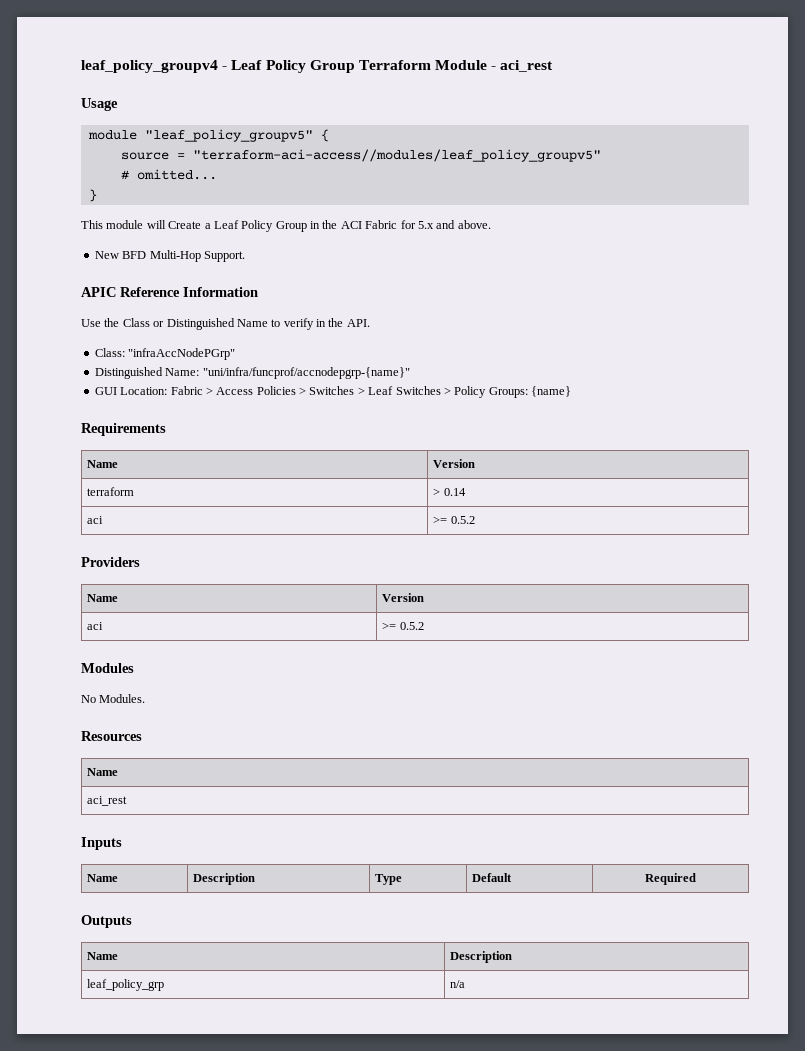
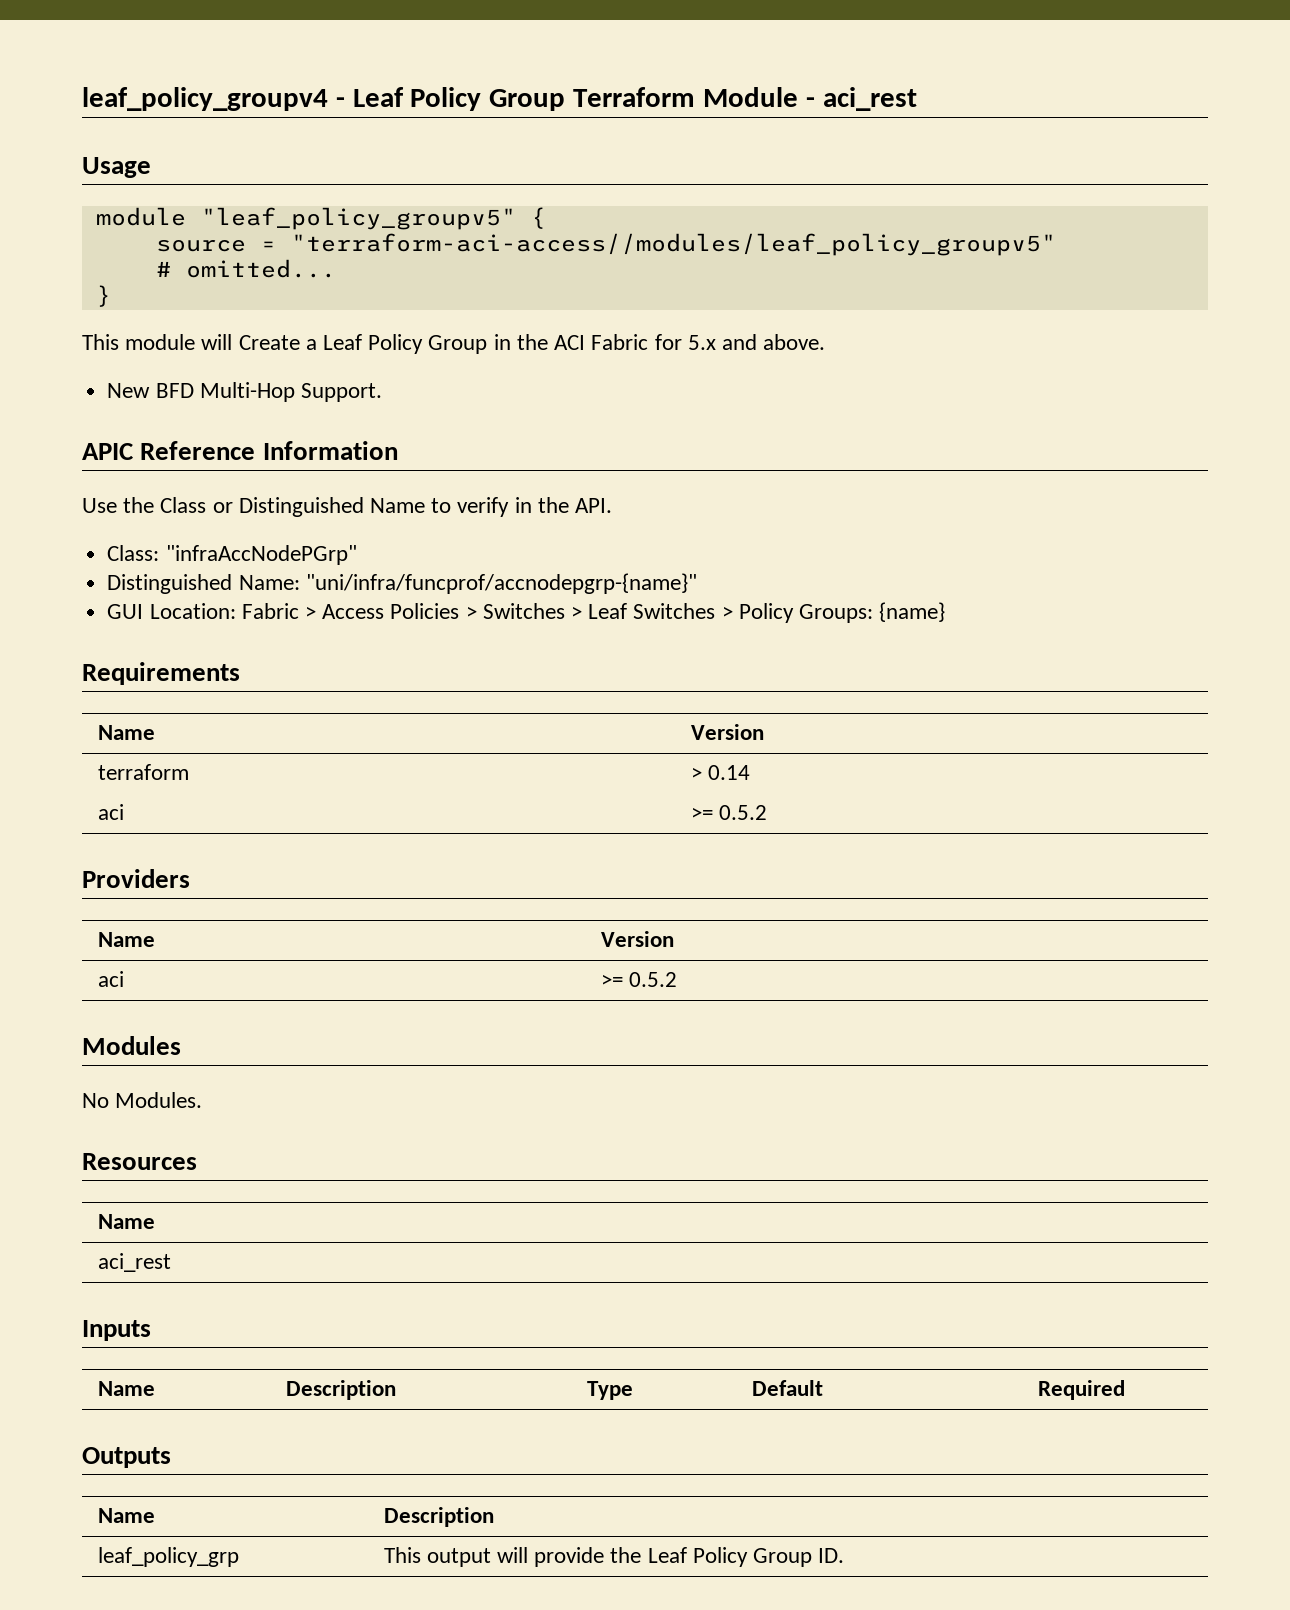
- leaf_policy_grp | n/a
+ leaf_policy_grp | This output will provide the Leaf Policy Group ID.

